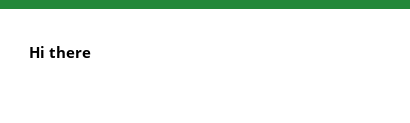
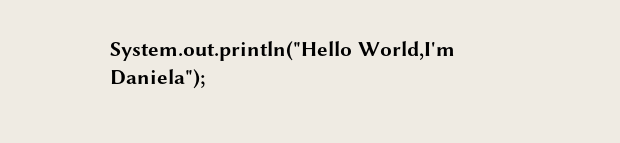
- Hi there
+ System.out.println("Hello World,I'm Daniela");

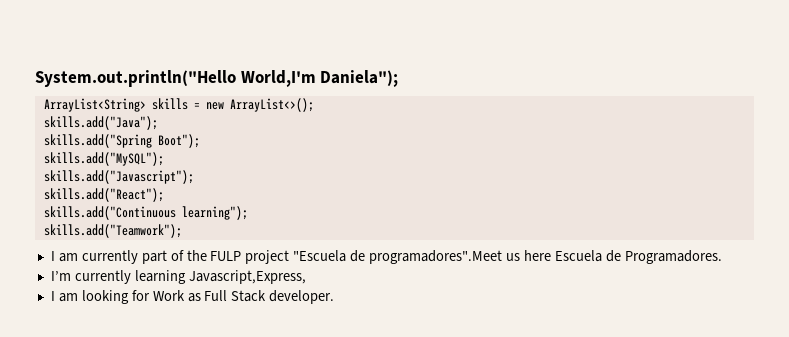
+ ArrayList<String> skills = new ArrayList<>();
+ skills.add("Java");
+ skills.add("Spring Boot");
+ skills.add("MySQL");
+ skills.add("Javascript");
+ skills.add("React");
+ skills.add("Continuous learning");
+ skills.add("Teamwork");
+ I am currently part of the FULP project "Escuela de programadores".Meet us here Escuela de Programadores.
+ I’m currently learning Javascript,Express,
+ I am looking for Work as Full Stack developer.

